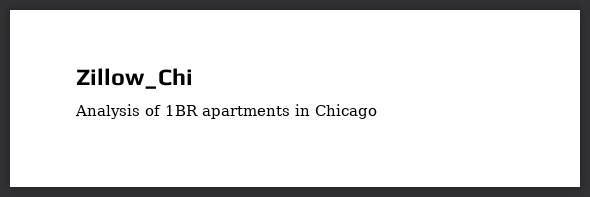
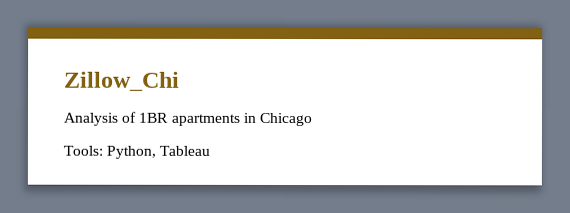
+ Tools: Python, Tableau

